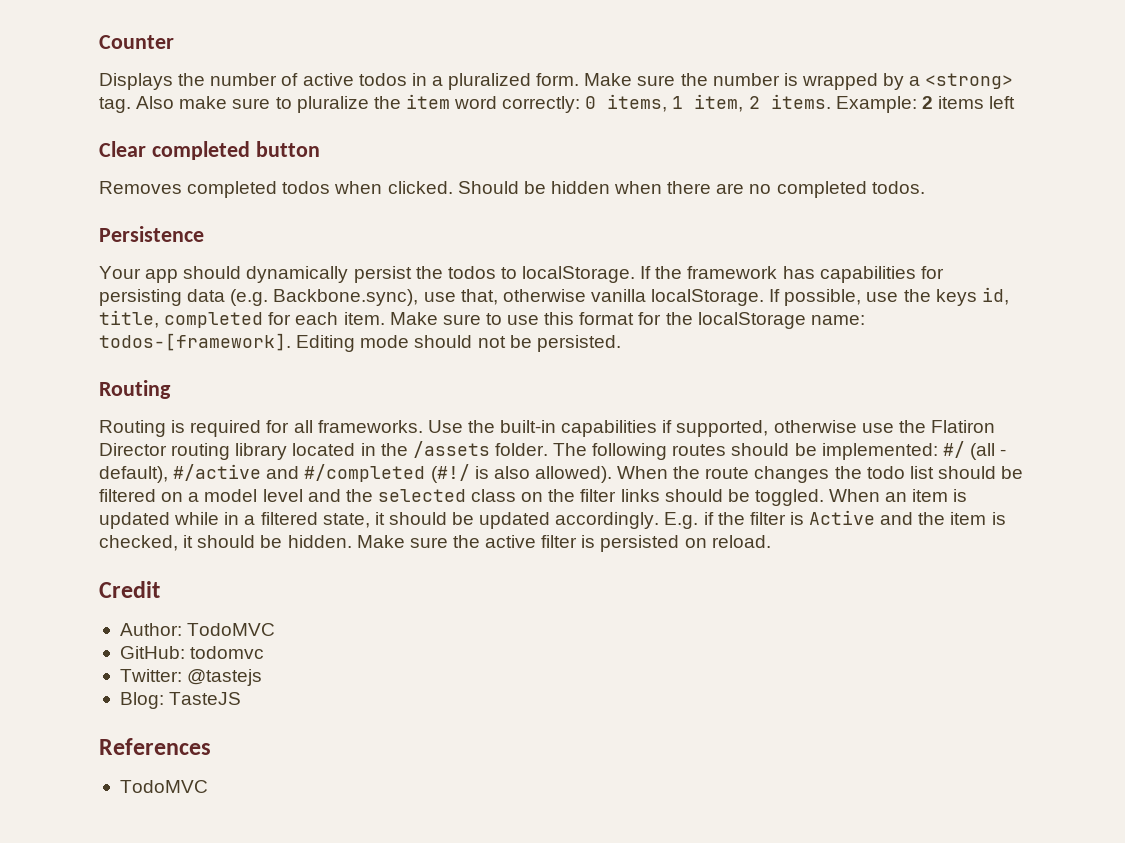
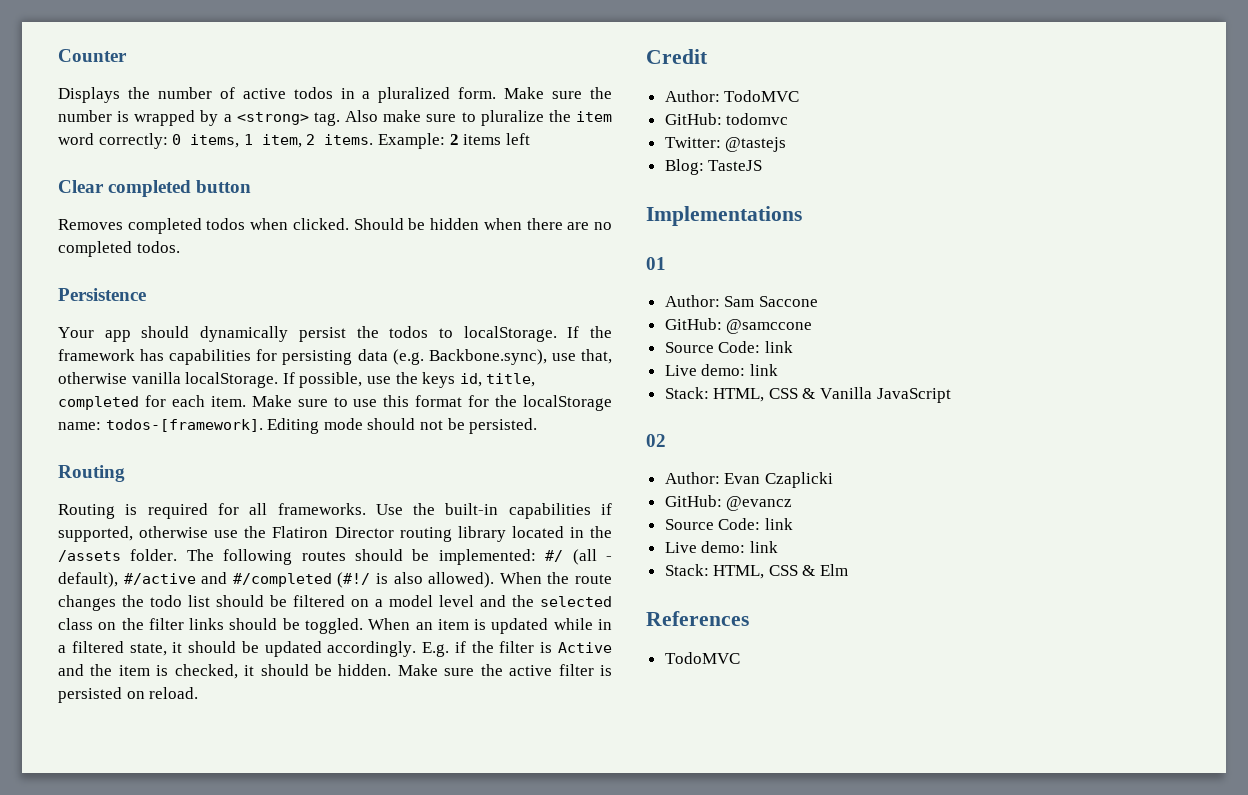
+ Implementations
+ 01
+ Author: Sam Saccone
+ GitHub: @samccone
+ Source Code: link
+ Live demo: link
+ Stack: HTML, CSS & Vanilla JavaScript
+ 02
+ Author: Evan Czaplicki
+ GitHub: @evancz
+ Source Code: link
+ Live demo: link
+ Stack: HTML, CSS & Elm

